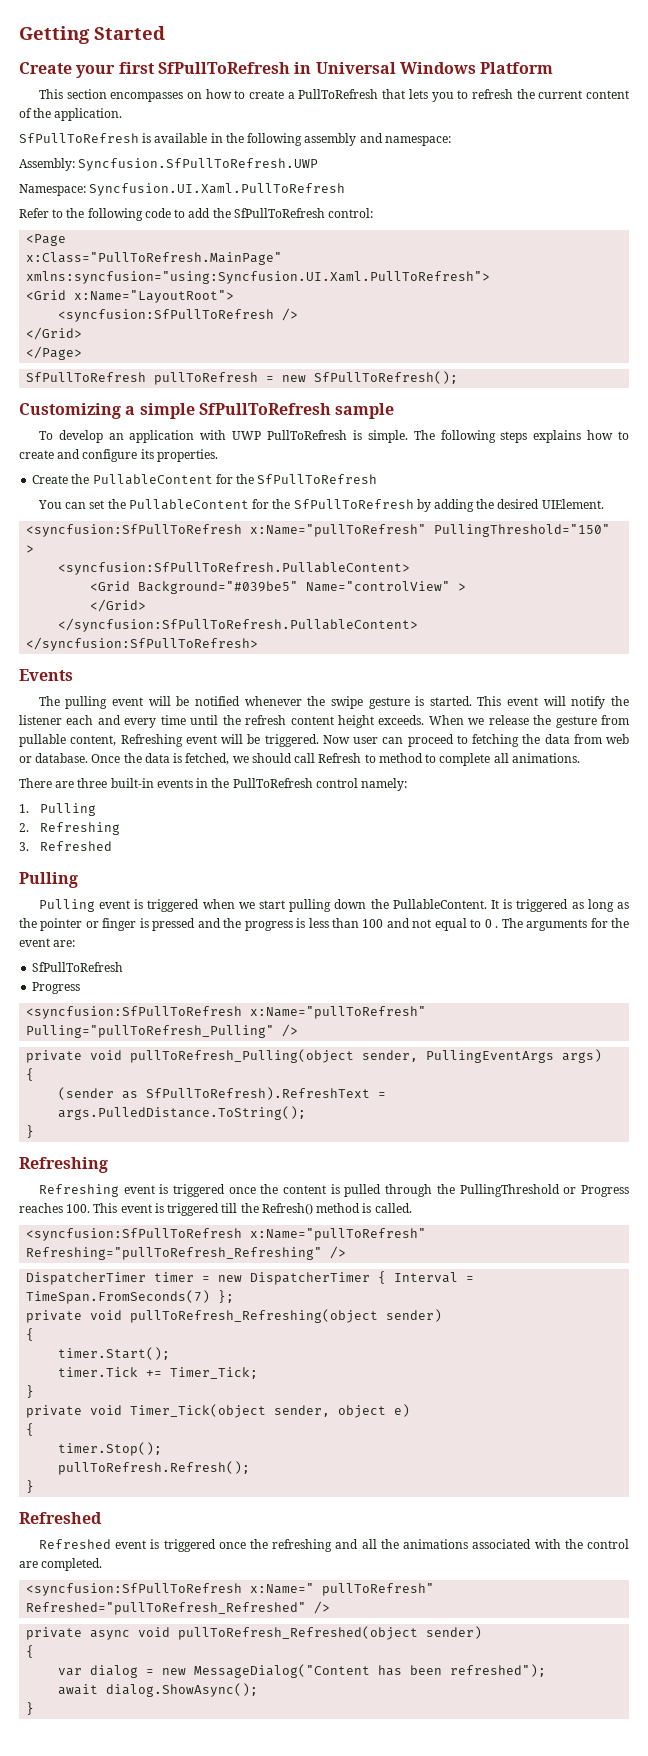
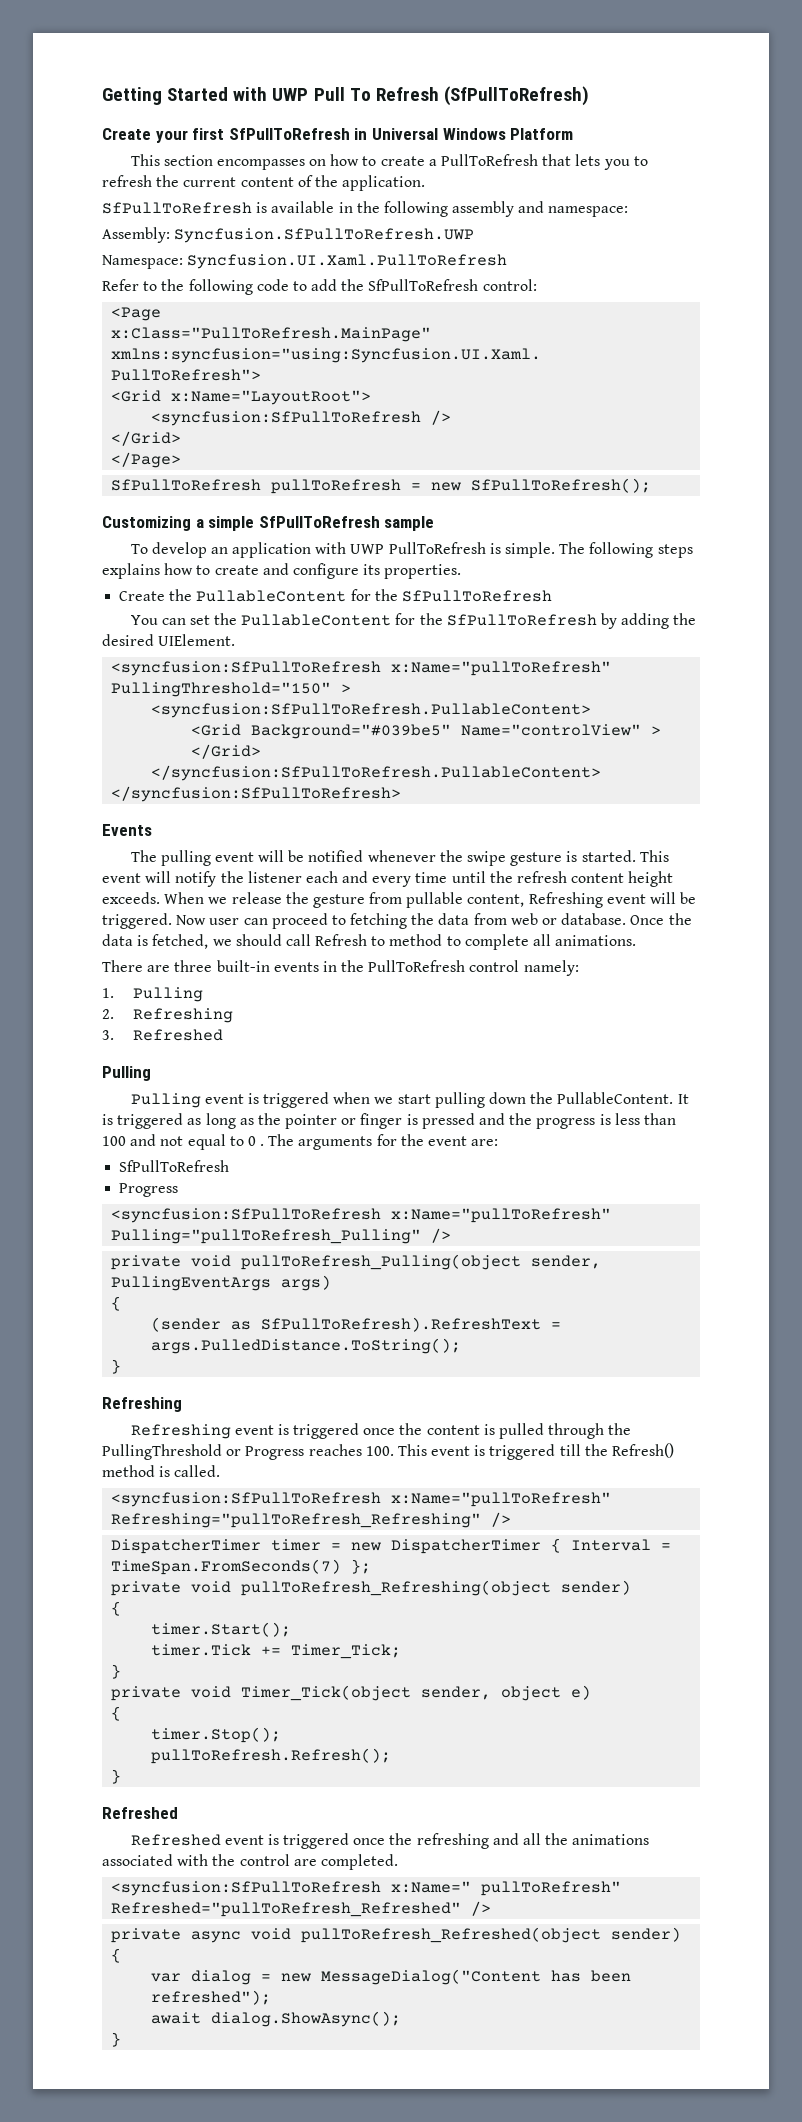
- Getting Started
+ Getting Started with UWP Pull To Refresh (SfPullToRefresh)

